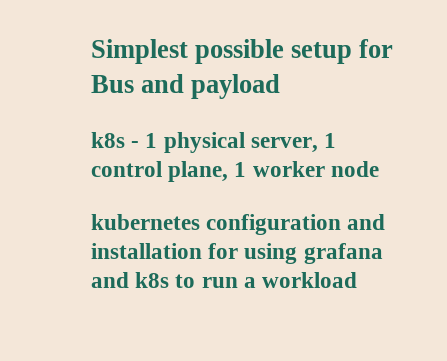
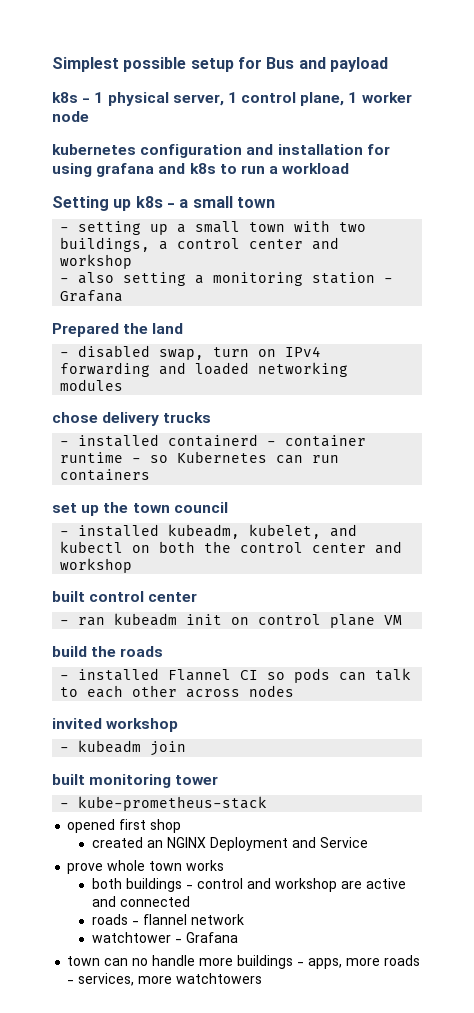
+ Setting up k8s - a small town
+ - setting up a small town with two buildings, a control center and workshop
+ - also setting a monitoring station - Grafana
+ Prepared the land
+ - disabled swap, turn on IPv4 forwarding and loaded networking modules
+ chose delivery trucks
+ - installed containerd - container runtime - so Kubernetes can run containers
+ set up the town council
+ - installed kubeadm, kubelet, and kubectl on both the control center and workshop
+ built control center
+ - ran kubeadm init on control plane VM
+ build the roads
+ - installed Flannel CI so pods can talk to each other across nodes
+ invited workshop
+ - kubeadm join
+ built monitoring tower
+ - kube-prometheus-stack
+ opened first shop
+ created an NGINX Deployment and Service
+ prove whole town works
+ both buildings - control and workshop are active and connected
+ roads - flannel network
+ watchtower - Grafana
+ town can no handle more buildings - apps, more roads - services, more watchtowers

